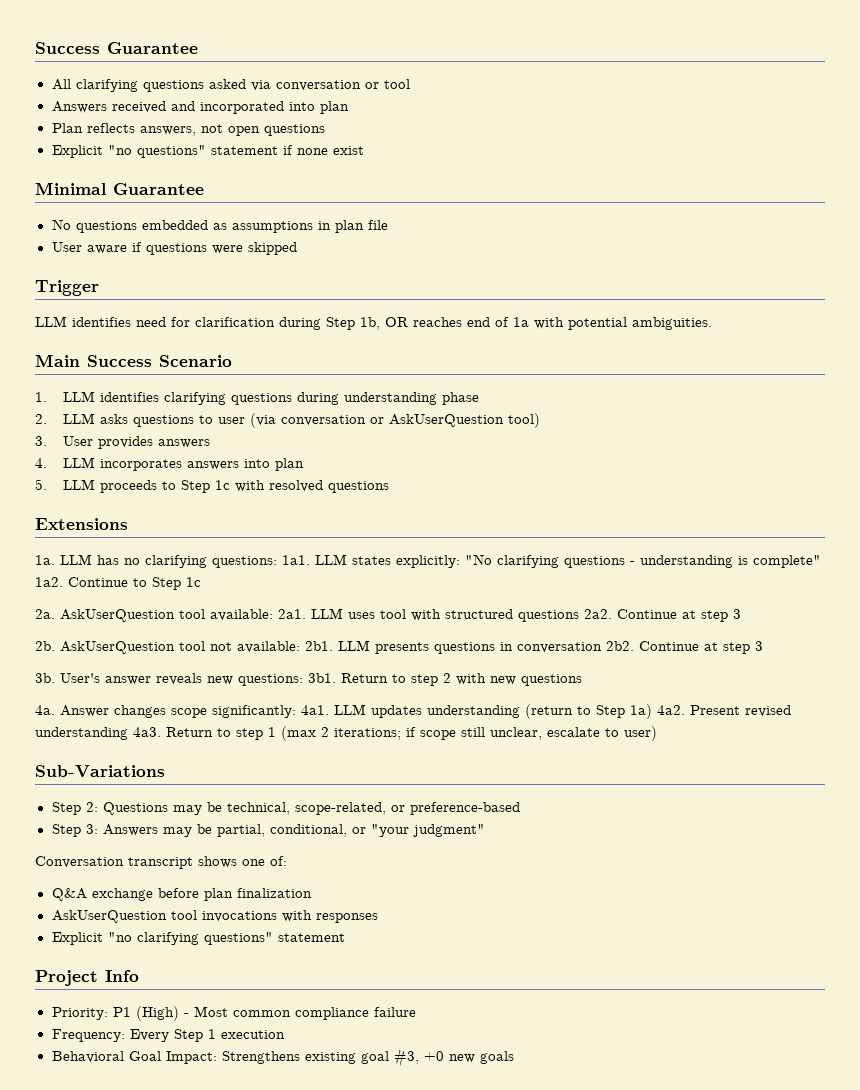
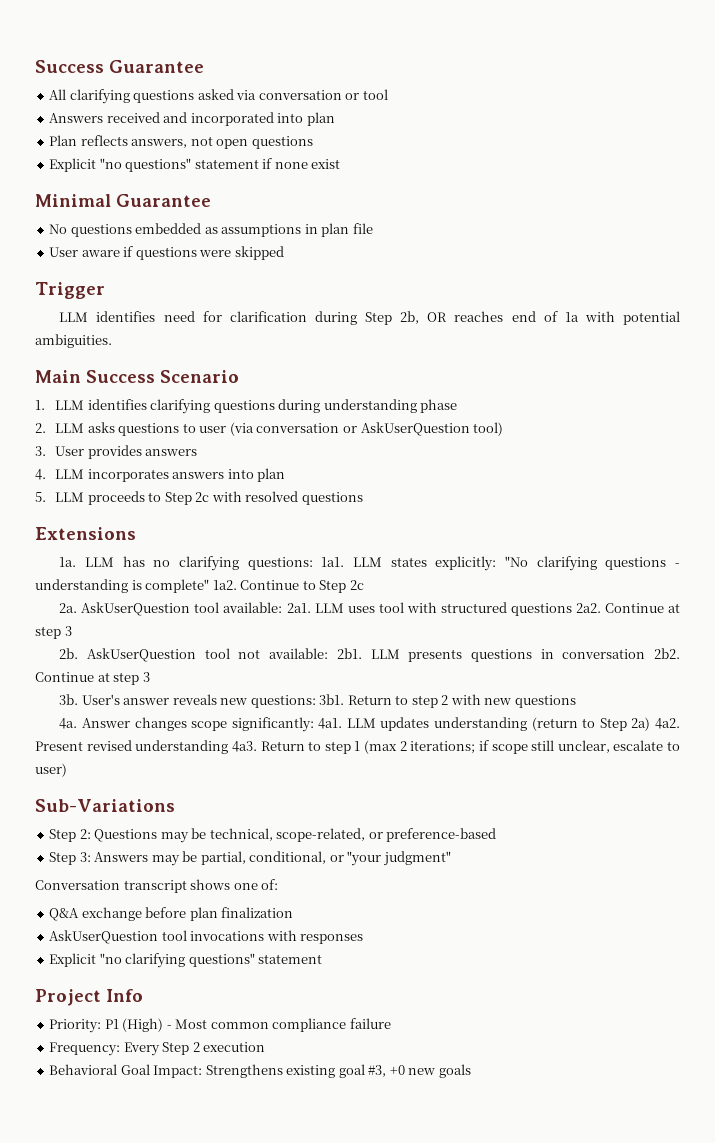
- LLM identifies need for clarification during Step 1b, OR reaches end of 1a with potential ambiguities.
+ LLM identifies need for clarification during Step 2b, OR reaches end of 1a with potential ambiguities.
- 5. LLM proceeds to Step 1c with resolved questions
+ 5. LLM proceeds to Step 2c with resolved questions
- Continue to Step 1c
+ Continue to Step 2c
- LLM updates understanding (return to Step 1a) 4a2.
+ LLM updates understanding (return to Step 2a) 4a2.
- Frequency: Every Step 1 execution
+ Frequency: Every Step 2 execution

